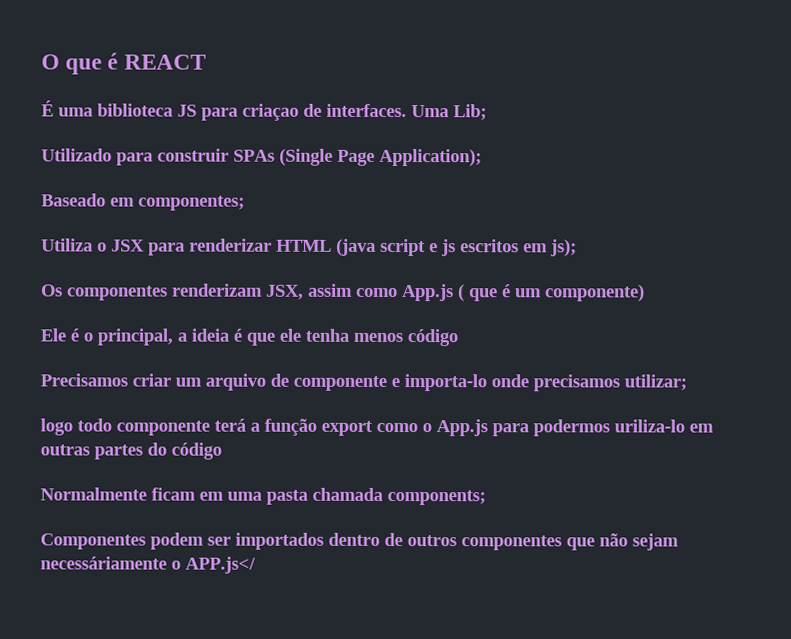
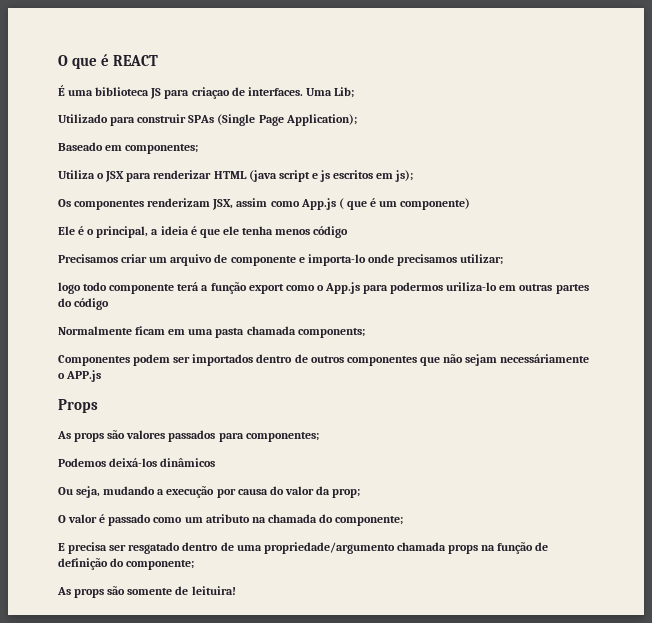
- Componentes podem ser importados dentro de outros componentes que não sejam necessáriamente o APP.js</
+ Componentes podem ser importados dentro de outros componentes que não sejam necessáriamente o APP.js
+ Props
+ As props são valores passados para componentes;
+ Podemos deixá-los dinâmicos
+ Ou seja, mudando a execução por causa do valor da prop;
+ O valor é passado como um atributo na chamada do componente;
+ E precisa ser resgatado dentro de uma propriedade/argumento chamada props na função de definição do componente;
+ As props são somente de leituira!

